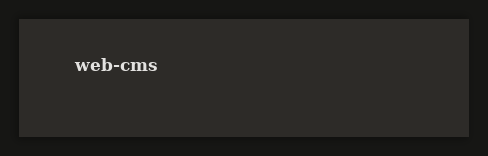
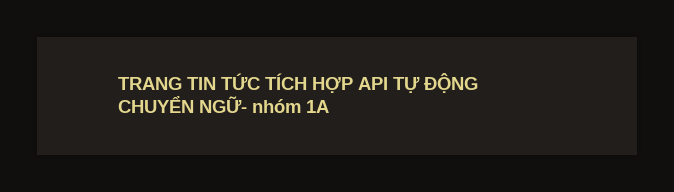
- web-cms
+ TRANG TIN TỨC TÍCH HỢP API TỰ ĐỘNG CHUYỂN NGỮ- nhóm 1A

